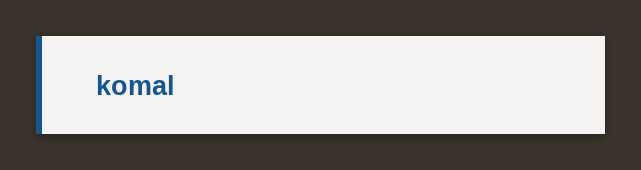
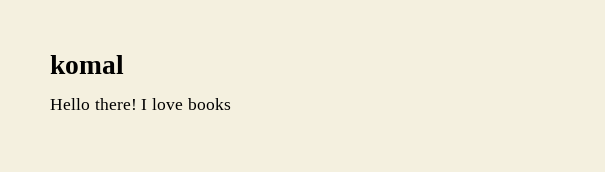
+ Hello there! I love books

